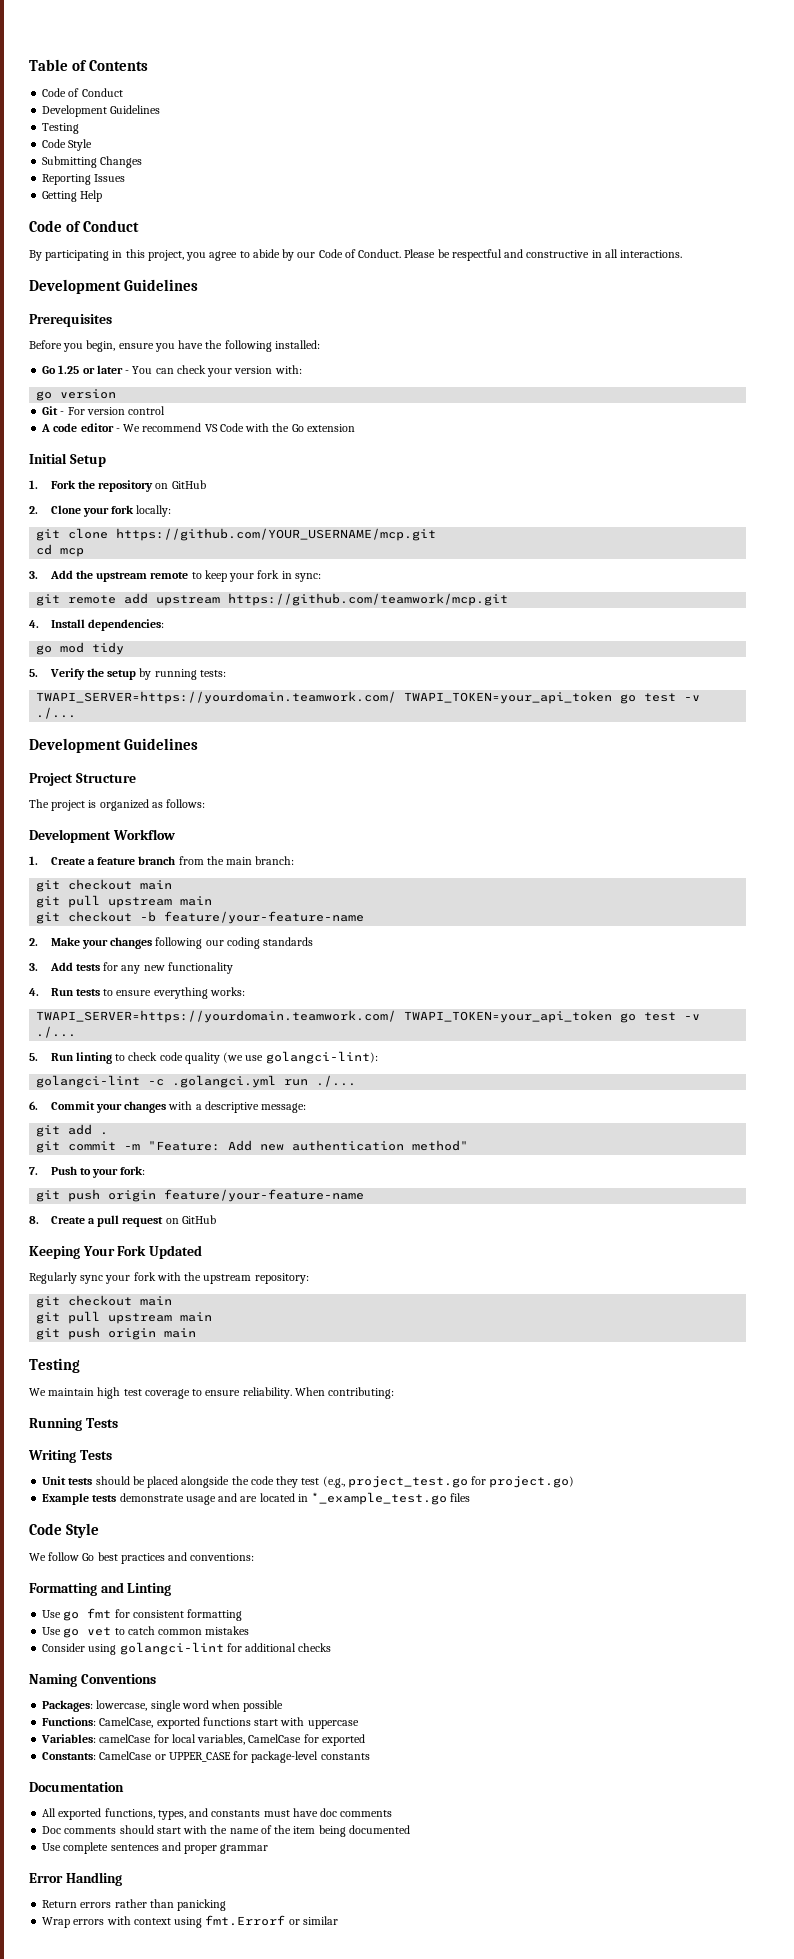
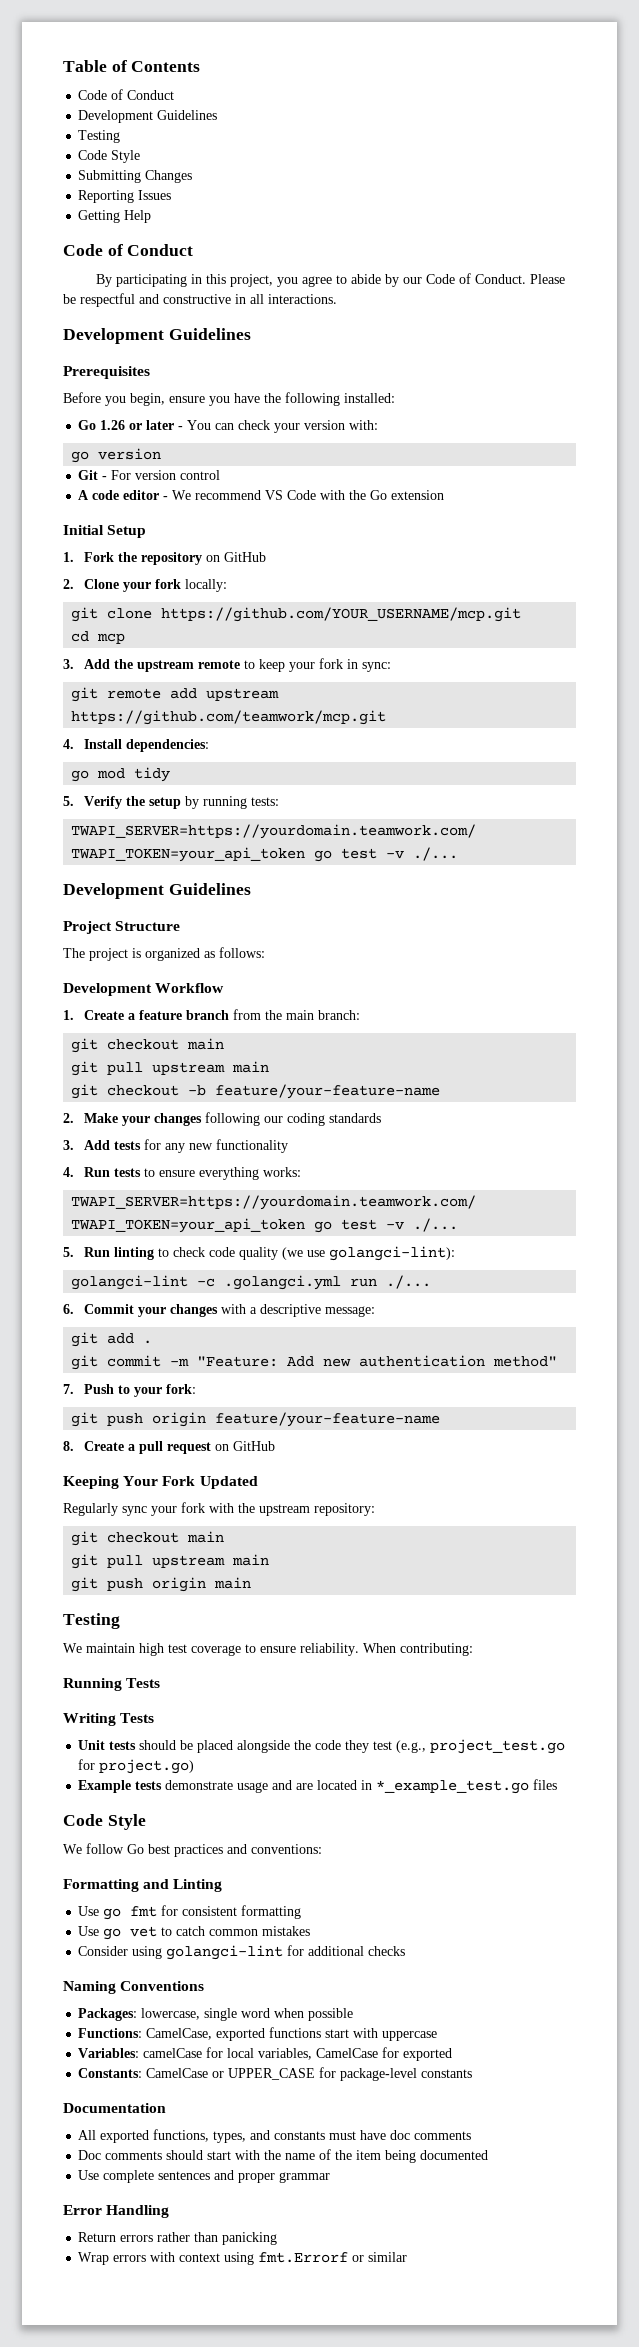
- Go 1.25 or later - You can check your version with:
+ Go 1.26 or later - You can check your version with:

